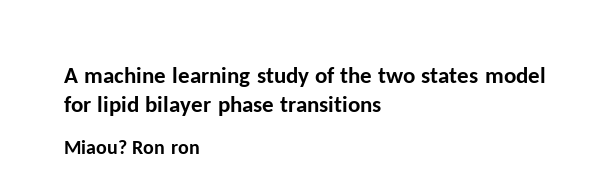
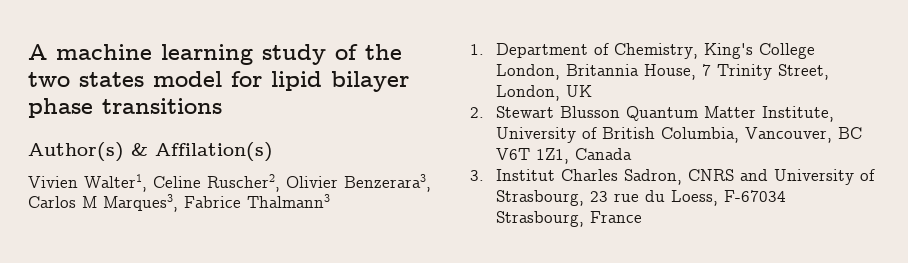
- Miaou? Ron ron
+ Author(s) & Affilation(s)
+ Vivien Walter1, Celine Ruscher2, Olivier Benzerara3, Carlos M Marques3, Fabrice Thalmann3
+ 1. Department of Chemistry, King's College London, Britannia House, 7 Trinity Street, London, UK
+ 2. Stewart Blusson Quantum Matter Institute, University of British Columbia, Vancouver, BC V6T 1Z1, Canada
+ 3. Institut Charles Sadron, CNRS and University of Strasbourg, 23 rue du Loess, F-67034 Strasbourg, France

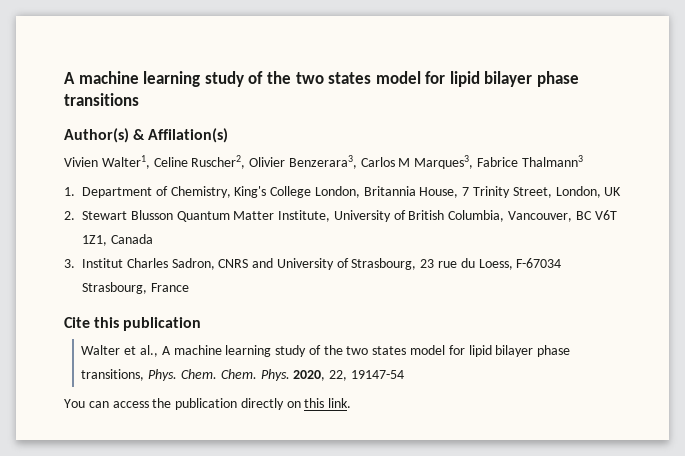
+ Cite this publication
+ Walter et al., A machine learning study of the two states model for lipid bilayer phase transitions, Phys. Chem. Chem. Phys. 2020, 22, 19147-54
+ You can access the publication directly on this link.

